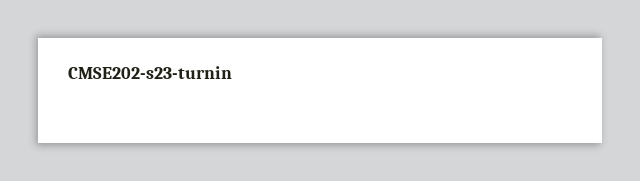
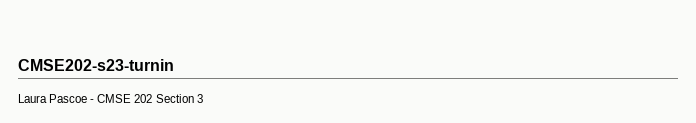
+ Laura Pascoe - CMSE 202 Section 3

